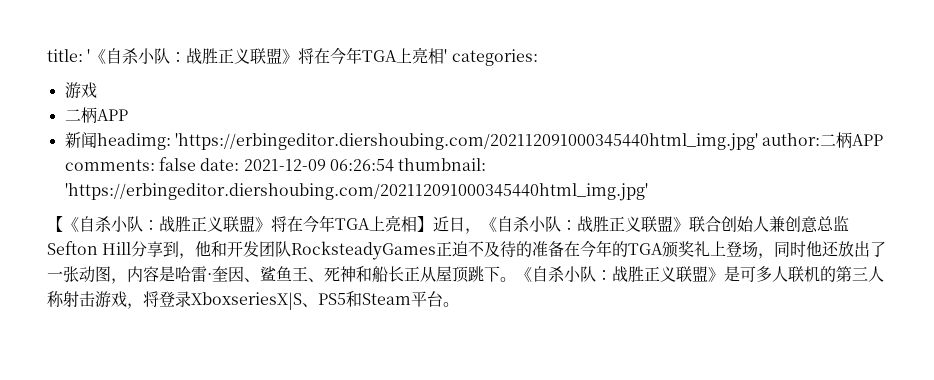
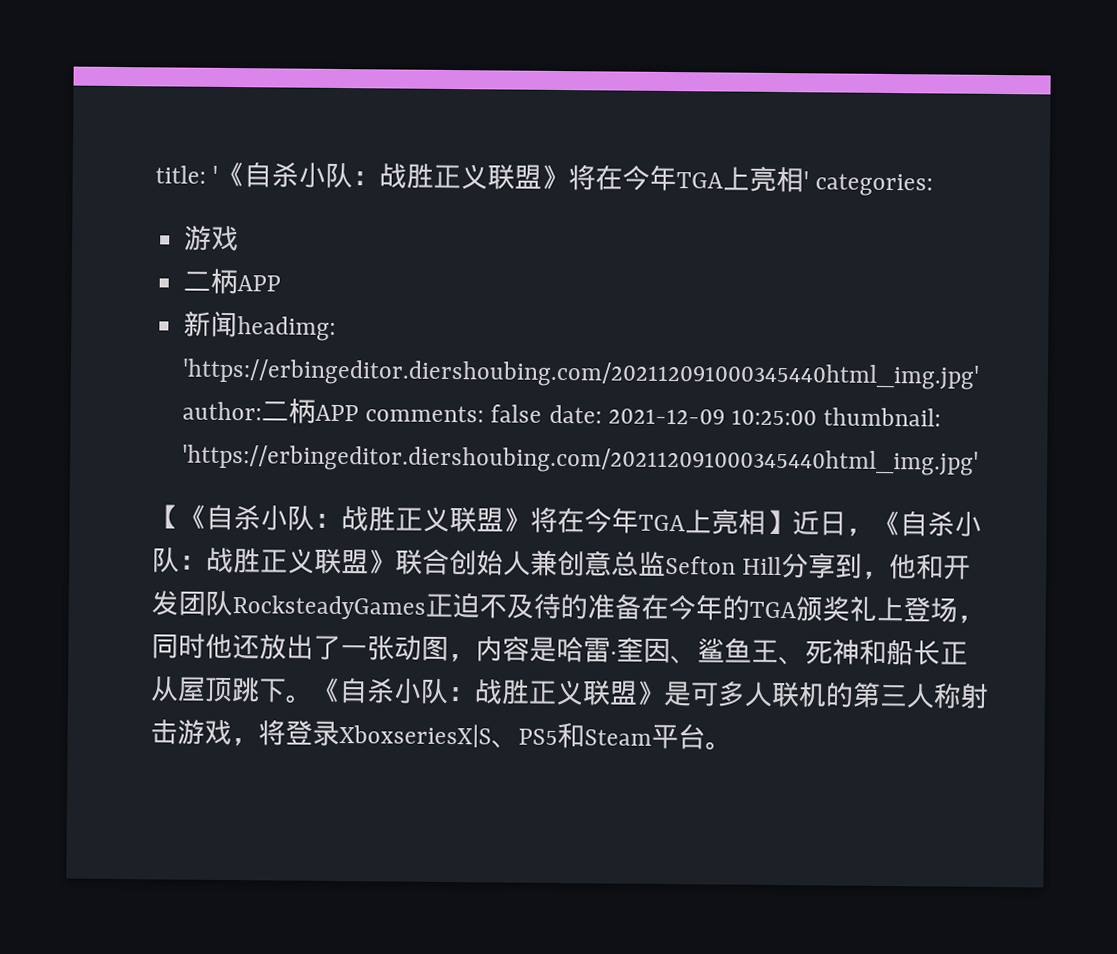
- 新闻headimg: 'https://erbingeditor.diershoubing.com/202112091000345440html_img.jpg' author:二柄APP comments: false date: 2021-12-09 06:26:54 thumbnail: 'https://erbingeditor.diershoubing.com/202112091000345440html_img.jpg'
+ 新闻headimg: 'https://erbingeditor.diershoubing.com/202112091000345440html_img.jpg' author:二柄APP comments: false date: 2021-12-09 10:25:00 thumbnail: 'https://erbingeditor.diershoubing.com/202112091000345440html_img.jpg'

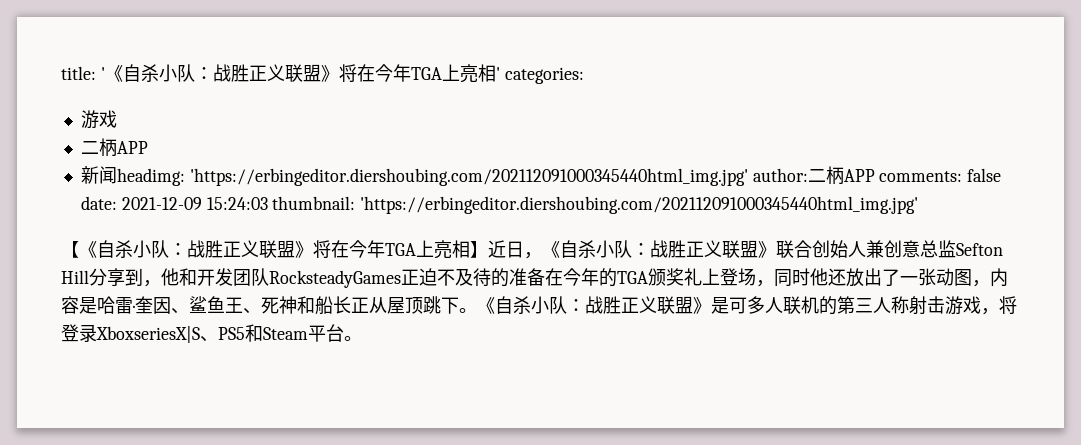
- 新闻headimg: 'https://erbingeditor.diershoubing.com/202112091000345440html_img.jpg' author:二柄APP comments: false date: 2021-12-09 10:25:00 thumbnail: 'https://erbingeditor.diershoubing.com/202112091000345440html_img.jpg'
+ 新闻headimg: 'https://erbingeditor.diershoubing.com/202112091000345440html_img.jpg' author:二柄APP comments: false date: 2021-12-09 15:24:03 thumbnail: 'https://erbingeditor.diershoubing.com/202112091000345440html_img.jpg'

